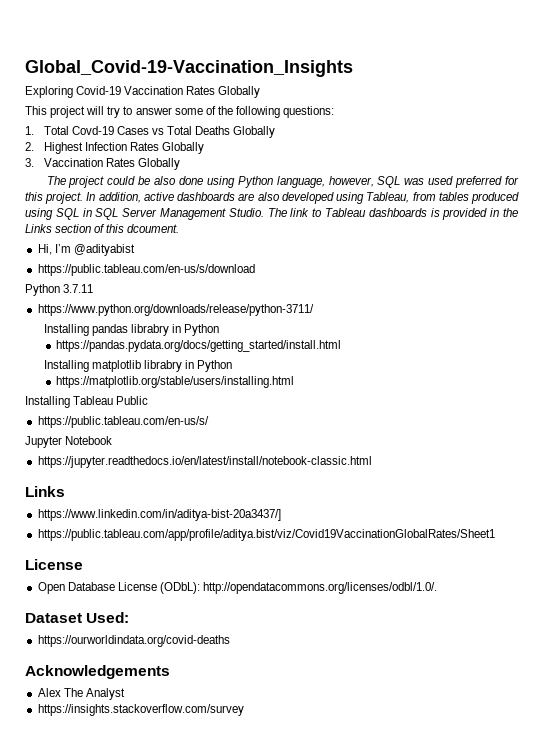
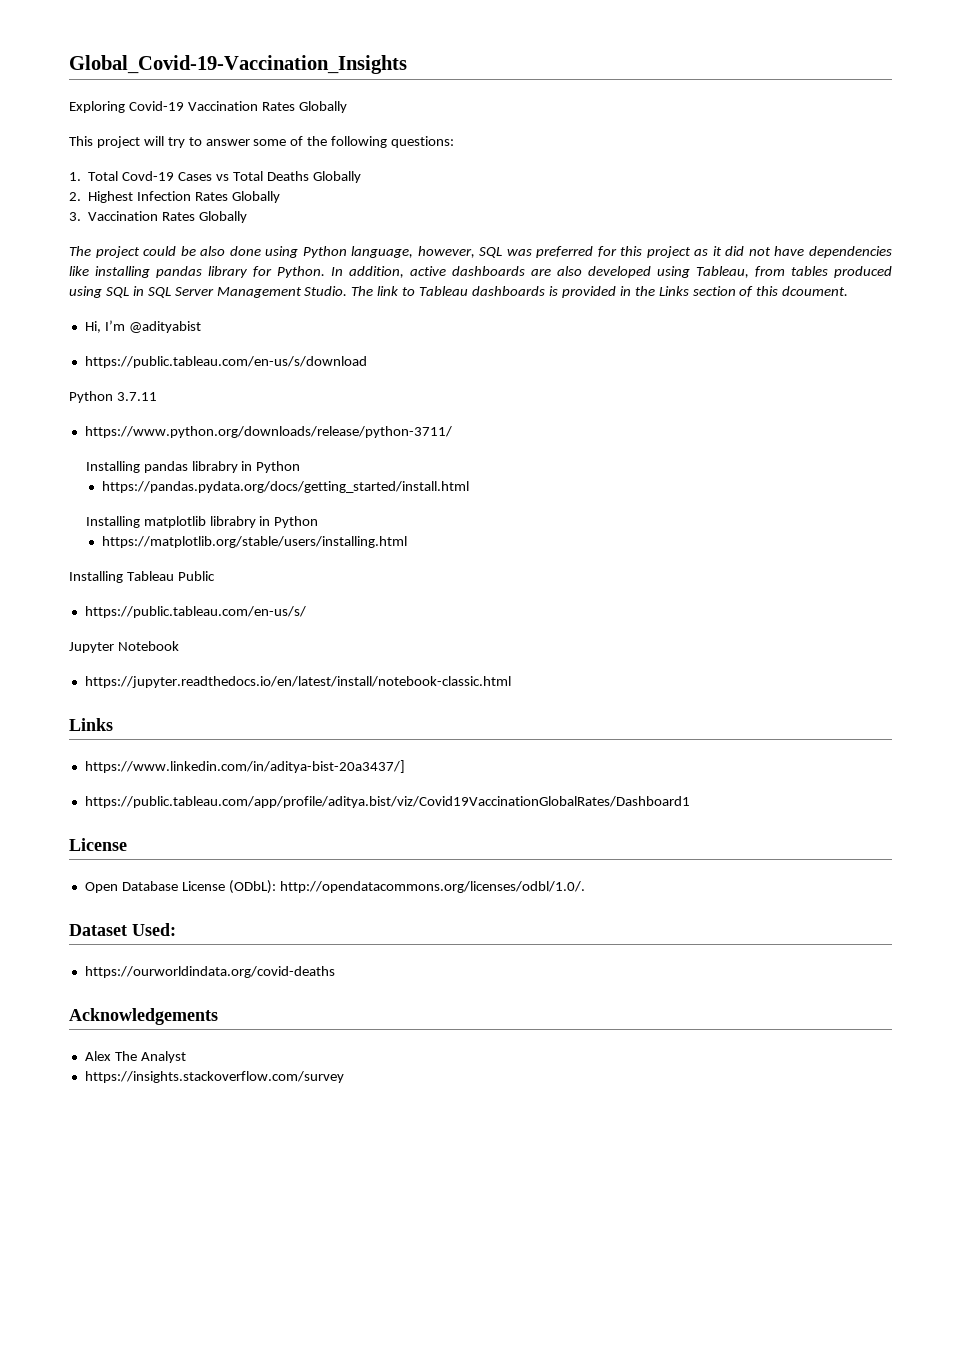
- The project could be also done using Python language, however, SQL was used preferred for this project.
+ The project could be also done using Python language, however, SQL was preferred for this project as it did not have dependencies like installing pandas library for Python.
- https://public.tableau.com/app/profile/aditya.bist/viz/Covid19VaccinationGlobalRates/Sheet1
+ https://public.tableau.com/app/profile/aditya.bist/viz/Covid19VaccinationGlobalRates/Dashboard1

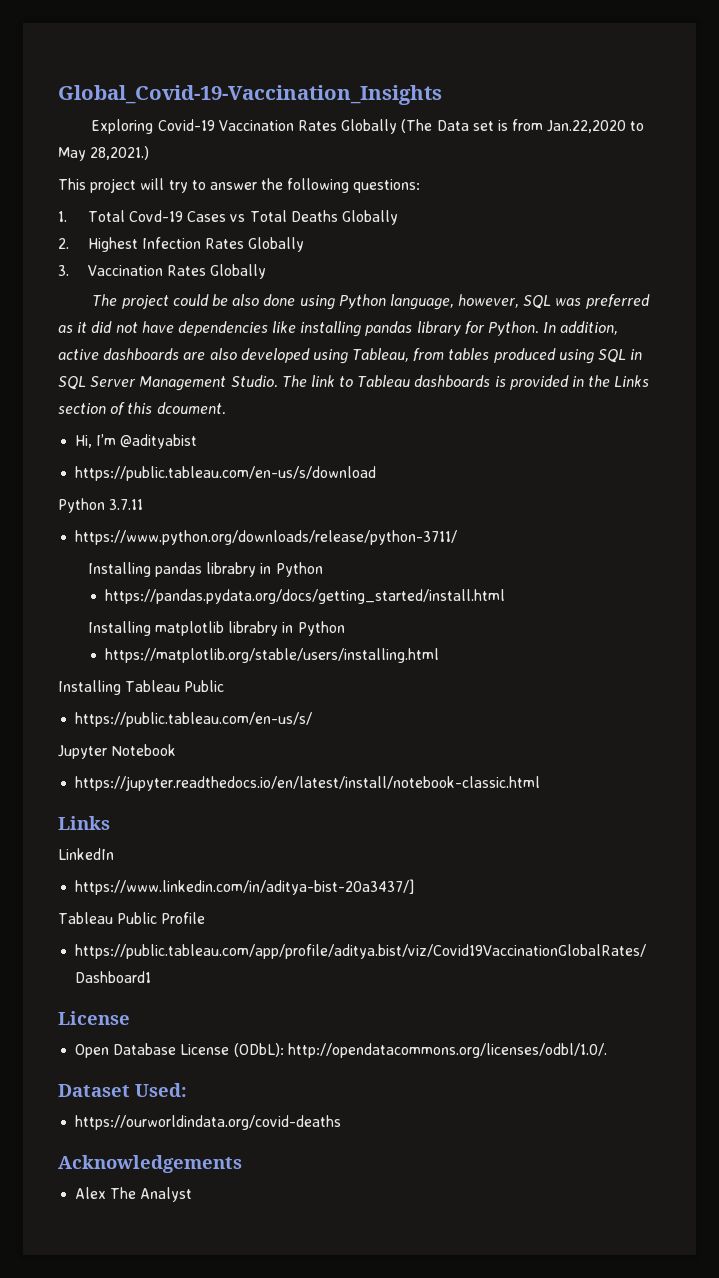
- Exploring Covid-19 Vaccination Rates Globally
+ Exploring Covid-19 Vaccination Rates Globally (The Data set is from Jan.22,2020 to May 28,2021.)
- This project will try to answer some of the following questions:
+ This project will try to answer the following questions:
- The project could be also done using Python language, however, SQL was preferred for this project as it did not have dependencies like installing pandas library for Python.
+ The project could be also done using Python language, however, SQL was preferred as it did not have dependencies like installing pandas library for Python.
+ LinkedIn
+ Tableau Public Profile
- https://insights.stackoverflow.com/survey

